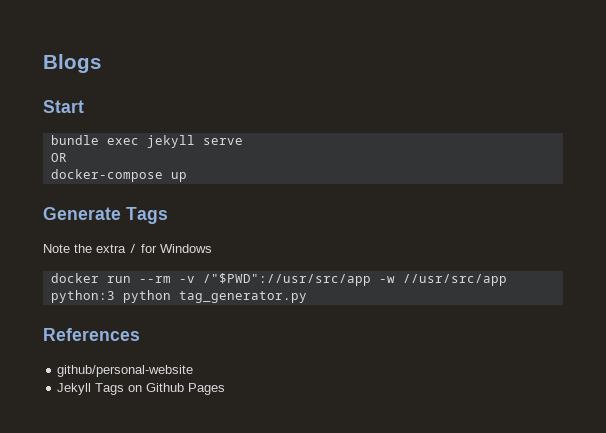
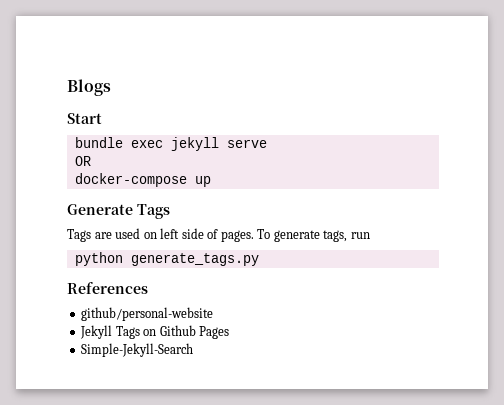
- Note the extra / for Windows
- docker run --rm -v /"$PWD"://usr/src/app -w //usr/src/app python:3 python tag_generator.py
+ Tags are used on left side of pages. To generate tags, run
+ python generate_tags.py
+ Simple-Jekyll-Search

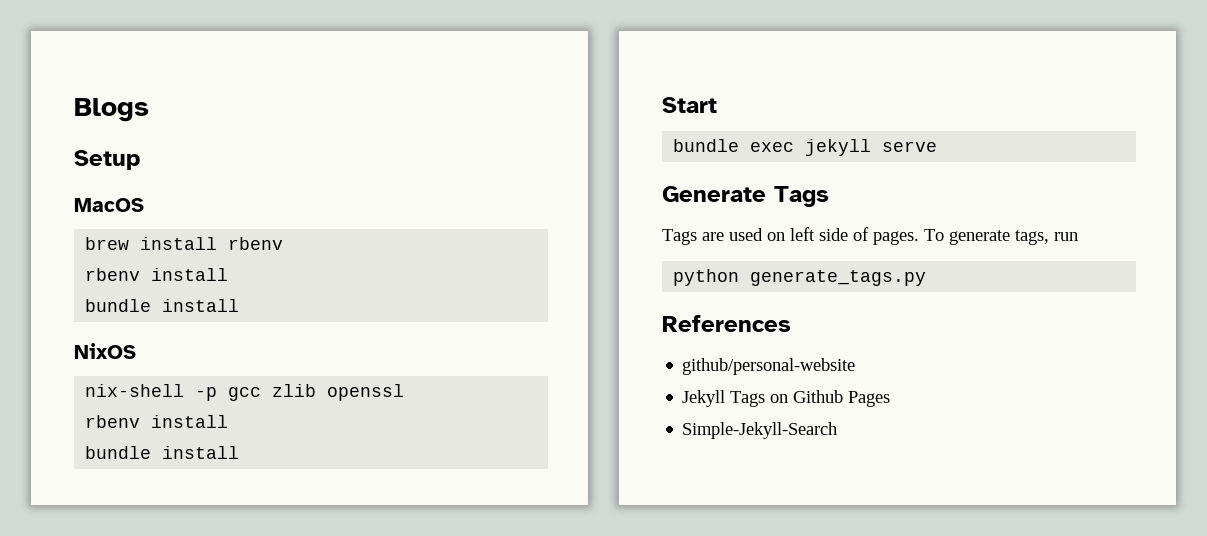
+ Setup
+ MacOS
+ brew install rbenv
+ rbenv install
+ bundle install
+ NixOS
+ nix-shell -p gcc zlib openssl
+ rbenv install
+ bundle install
- OR
- docker-compose up

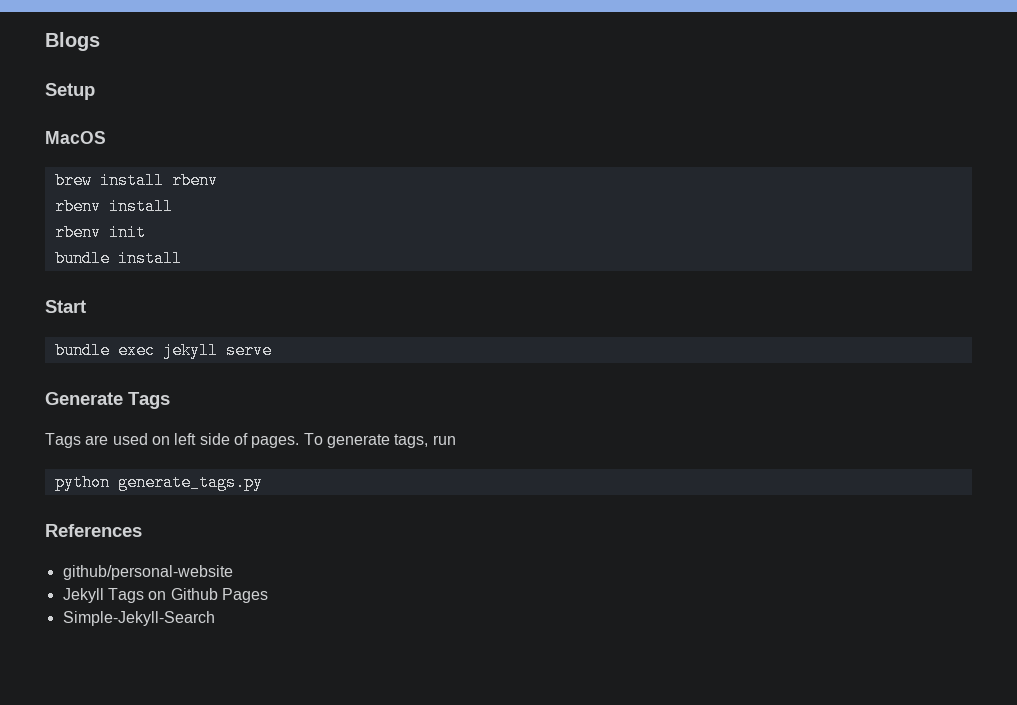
  brew install rbenv
  rbenv install
- bundle install
- NixOS
- nix-shell -p gcc zlib openssl
- rbenv install
+ rbenv init

